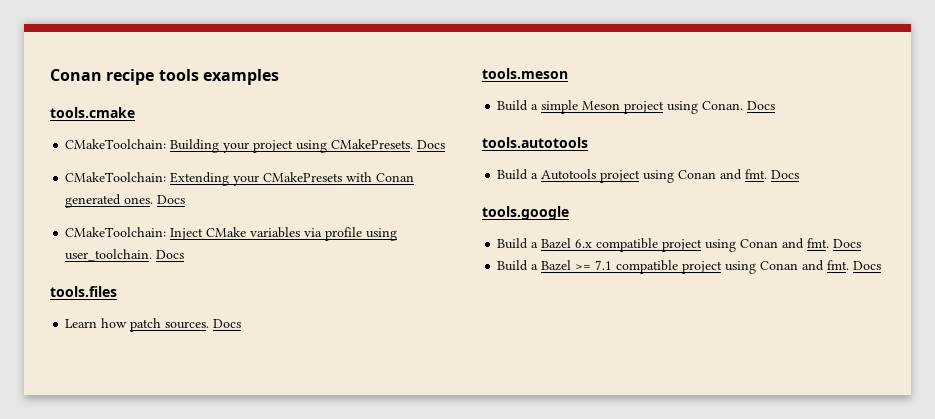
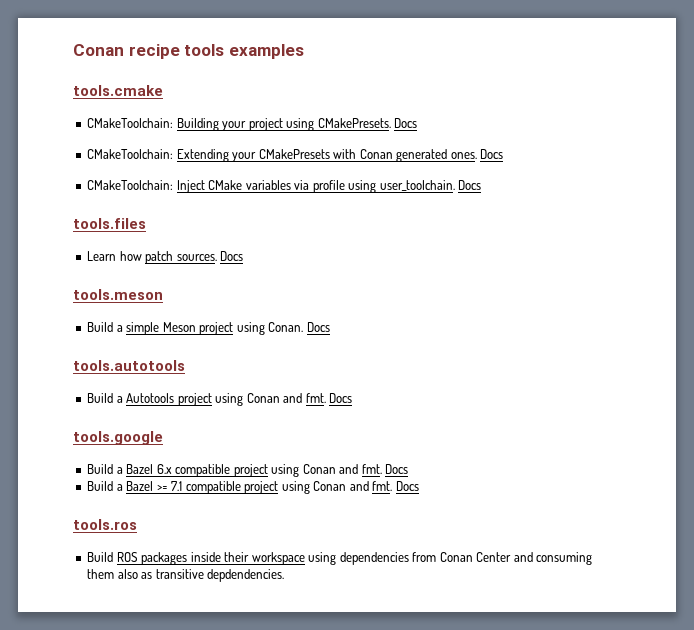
+ tools.ros
+ Build ROS packages inside their workspace using dependencies from Conan Center and consuming them also as transitive depdendencies.

